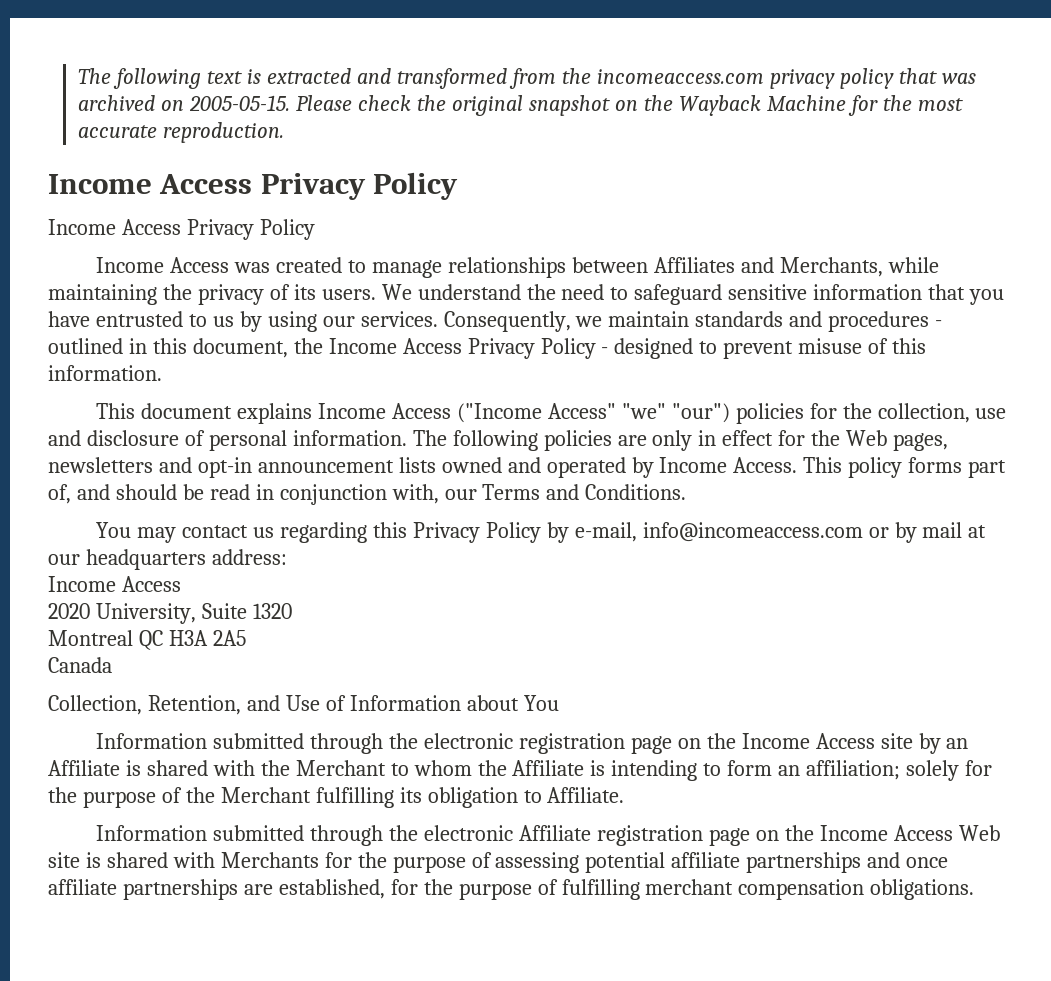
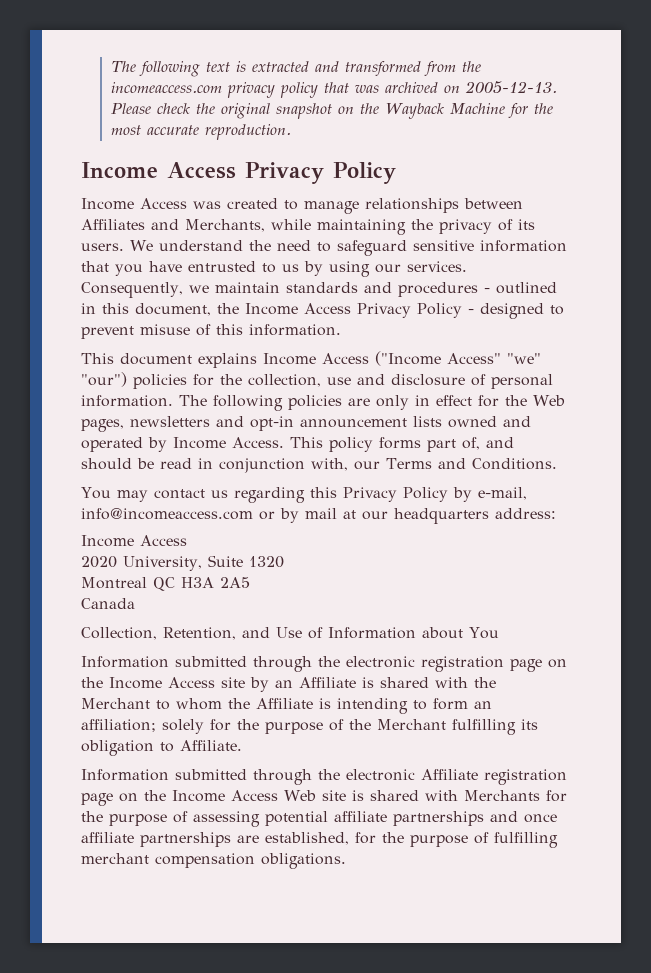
- The following text is extracted and transformed from the incomeaccess.com privacy policy that was archived on 2005-05-15.
+ The following text is extracted and transformed from the incomeaccess.com privacy policy that was archived on 2005-12-13.
  Please check the original snapshot on the Wayback Machine for the most accurate reproduction.
- Income Access Privacy Policy

